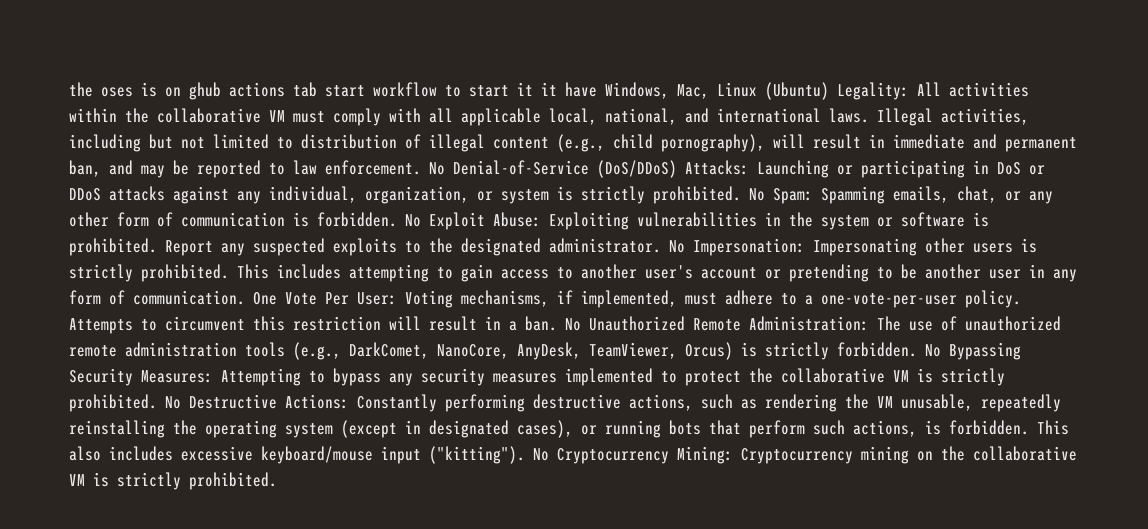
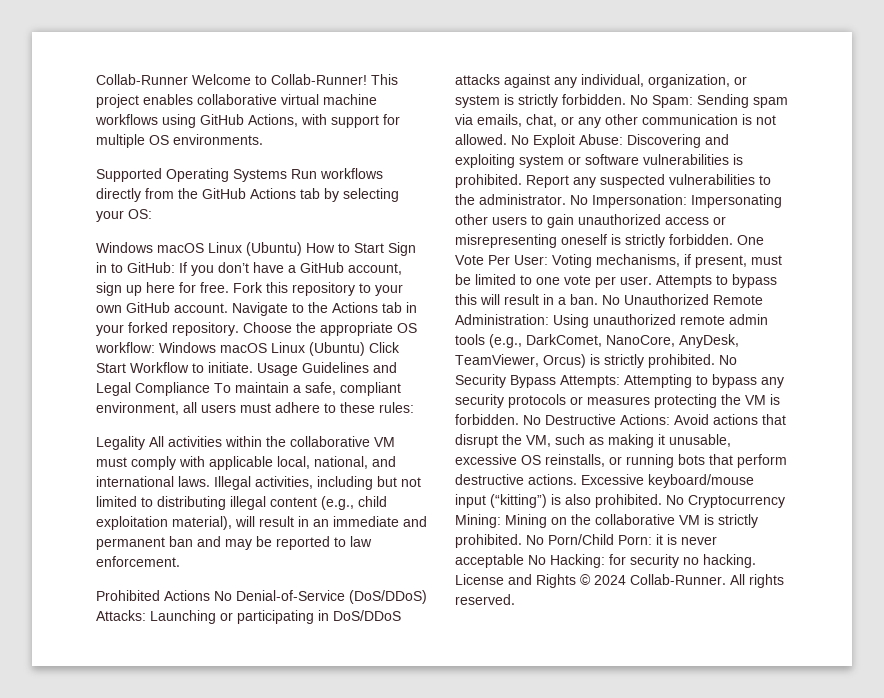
- the oses is on ghub actions tab start workflow to start it it have Windows, Mac, Linux (Ubuntu) Legality: All activities within the collaborative VM must comply with all applicable local, national, and international laws.
+ Collab-Runner Welcome to Collab-Runner! This project enables collaborative virtual machine workflows using GitHub Actions, with support for multiple OS environments.
+ Supported Operating Systems Run workflows directly from the GitHub Actions tab by selecting your OS:
+ Windows macOS Linux (Ubuntu) How to Start Sign in to GitHub: If you don’t have a GitHub account, sign up here for free. Fork this repository to your own GitHub account. Navigate to the Actions tab in your forked repository. Choose the appropriate OS workflow: Windows macOS Linux (Ubuntu) Click Start Workflow to initiate. Usage Guidelines and Legal Compliance To maintain a safe, compliant environment, all users must adhere to these rules:
+ Legality All activities within the collaborative VM must comply with applicable local, national, and international laws.
- Illegal activities, including but not limited to distribution of illegal content (e.g., child pornography), will result in immediate and permanent ban, and may be reported to law enforcement. No Denial-of-Service (DoS/DDoS) Attacks: Launching or participating in DoS or DDoS attacks against any individual, organization, or system is strictly prohibited.
+ Illegal activities, including but not limited to distributing illegal content (e.g., child exploitation material), will result in an immediate and permanent ban and may be reported to law enforcement.
+ Prohibited Actions No Denial-of-Service (DoS/DDoS) Attacks: Launching or participating in DoS/DDoS attacks against any individual, organization, or system is strictly forbidden.
- No Spam: Spamming emails, chat, or any other form of communication is forbidden. No Exploit Abuse: Exploiting vulnerabilities in the system or software is prohibited.
+ No Spam: Sending spam via emails, chat, or any other communication is not allowed. No Exploit Abuse: Discovering and exploiting system or software vulnerabilities is prohibited.
- Report any suspected exploits to the designated administrator.
+ Report any suspected vulnerabilities to the administrator.
- No Impersonation: Impersonating other users is strictly prohibited. This includes attempting to gain access to another user's account or pretending to be another user in any form of communication.
+ No Impersonation: Impersonating other users to gain unauthorized access or misrepresenting oneself is strictly forbidden.
- One Vote Per User: Voting mechanisms, if implemented, must adhere to a one-vote-per-user policy. Attempts to circumvent this restriction will result in a ban.
+ One Vote Per User: Voting mechanisms, if present, must be limited to one vote per user. Attempts to bypass this will result in a ban.
- No Unauthorized Remote Administration: The use of unauthorized remote administration tools (e.g., DarkComet, NanoCore, AnyDesk, TeamViewer, Orcus) is strictly forbidden. No Bypassing Security Measures: Attempting to bypass any security measures implemented to protect the collaborative VM is strictly prohibited.
+ No Unauthorized Remote Administration: Using unauthorized remote admin tools (e.g., DarkComet, NanoCore, AnyDesk, TeamViewer, Orcus) is strictly prohibited. No Security Bypass Attempts: Attempting to bypass any security protocols or measures protecting the VM is forbidden. No Destructive Actions: Avoid actions that disrupt the VM, such as making it unusable, excessive OS reinstalls, or running bots that perform destructive actions. Excessive keyboard/mouse input (“kitting”) is also prohibited. No Cryptocurrency Mining: Mining on the collaborative VM is strictly prohibited.
- No Destructive Actions: Constantly performing destructive actions, such as rendering the VM unusable, repeatedly reinstalling the operating system (except in designated cases), or running bots that perform such actions, is forbidden. This also includes excessive keyboard/mouse input ("kitting"). No Cryptocurrency Mining: Cryptocurrency mining on the collaborative VM is strictly prohibited.
+ No Porn/Child Porn: it is never acceptable No Hacking: for security no hacking. License and Rights © 2024 Collab-Runner. All rights reserved.

